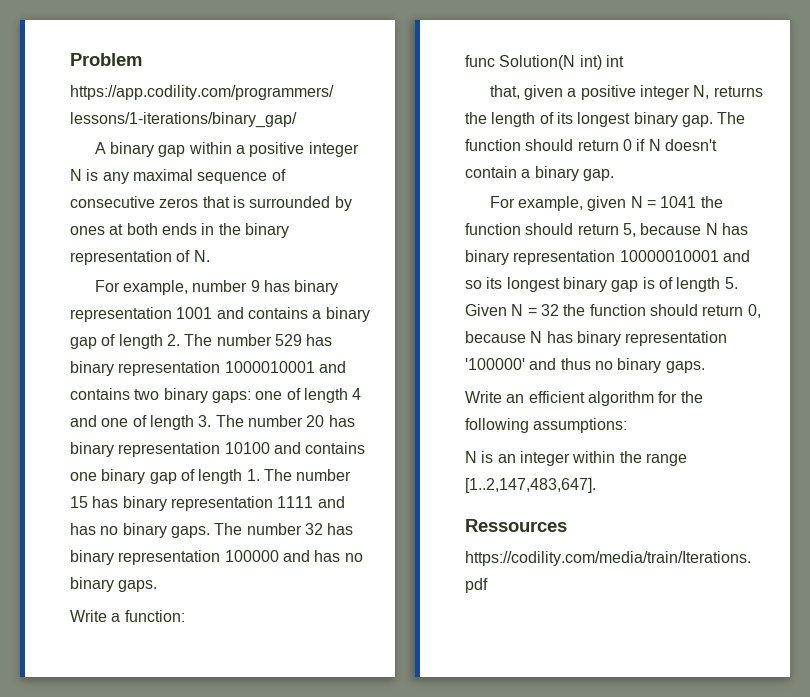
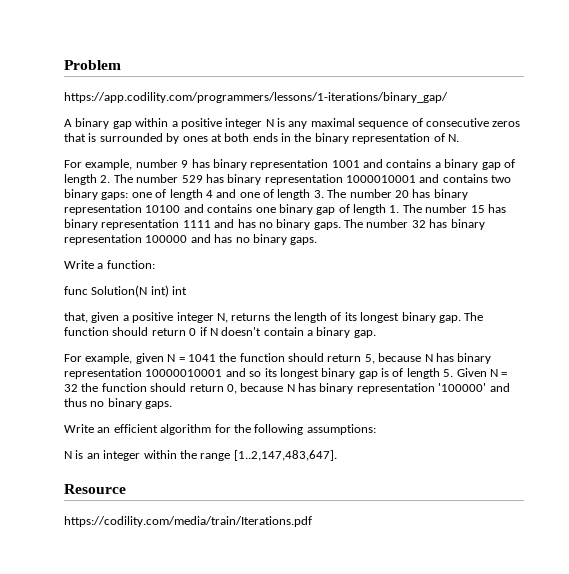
- Ressources
+ Resource

